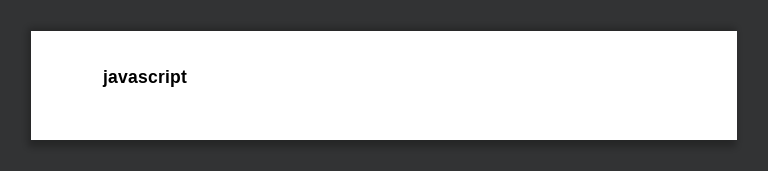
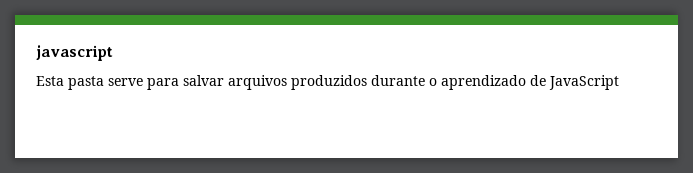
+ Esta pasta serve para salvar arquivos produzidos durante o aprendizado de JavaScript

